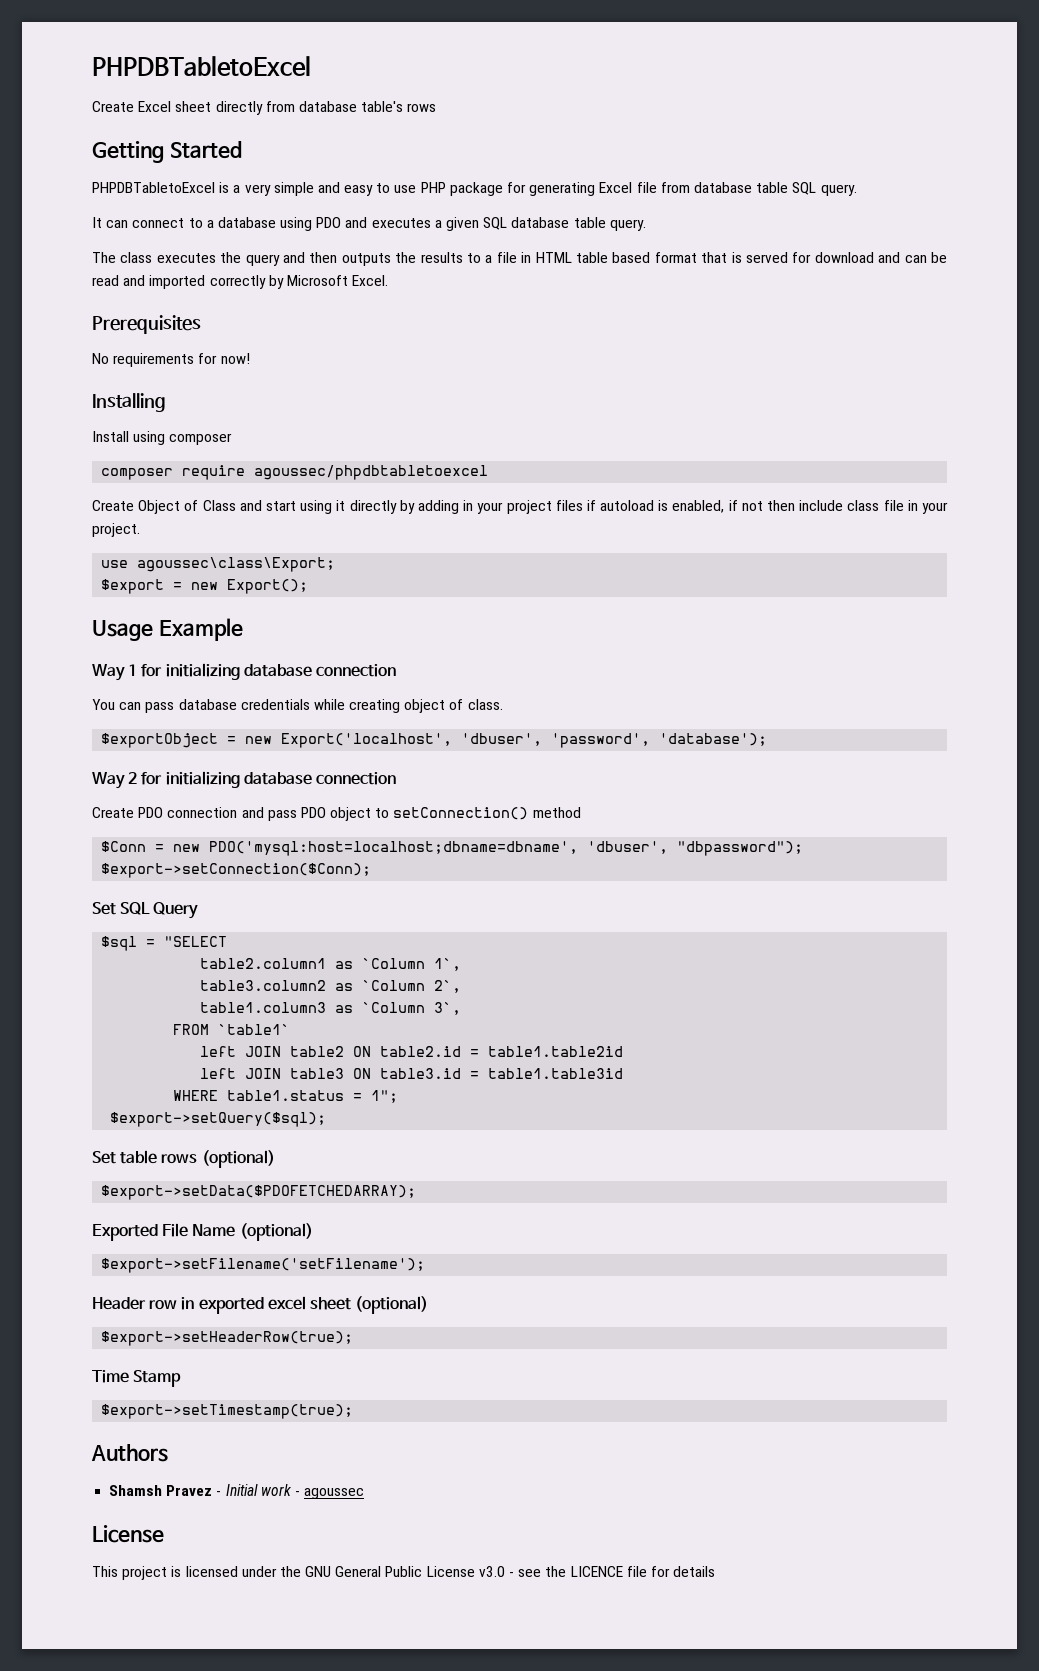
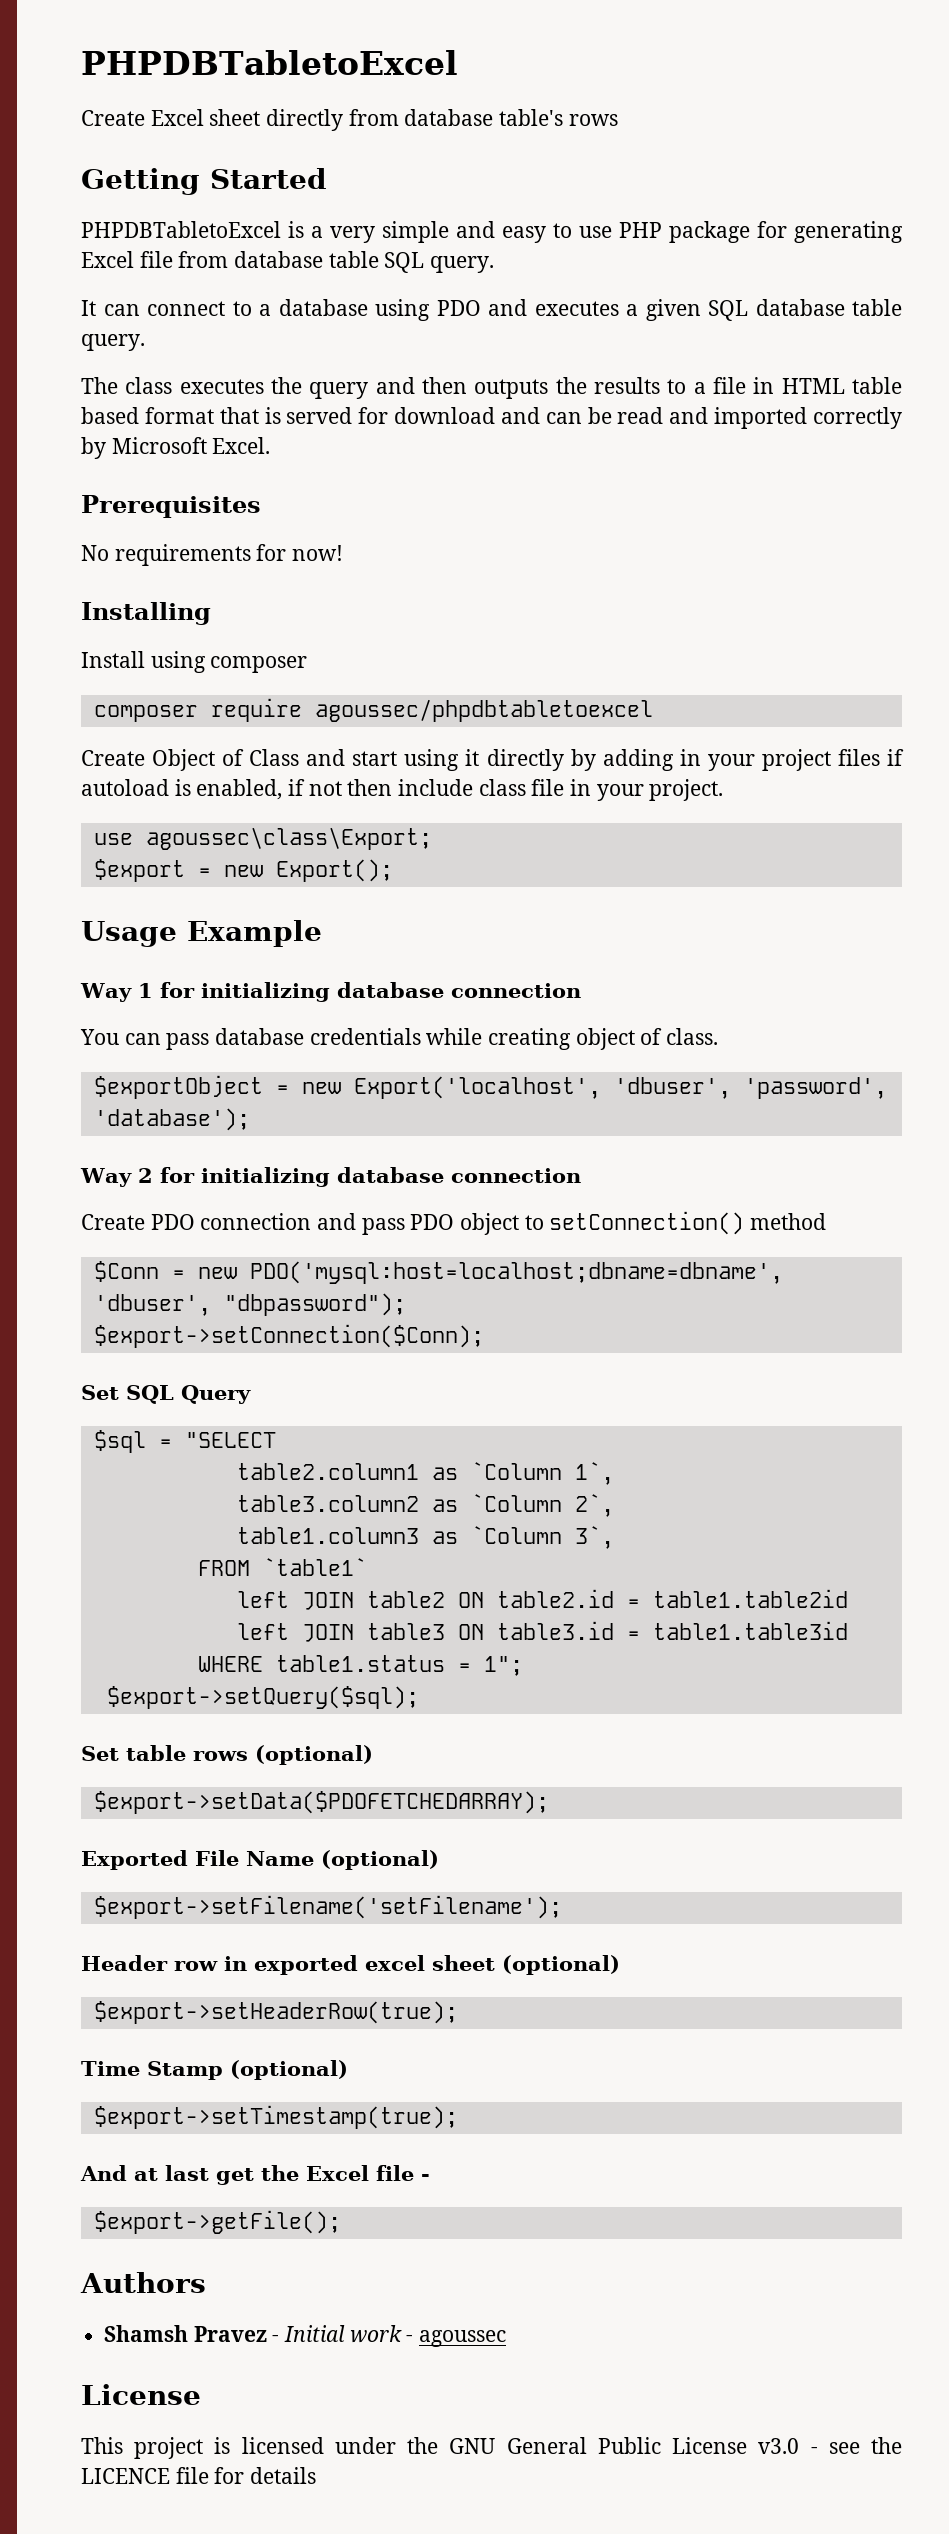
- Time Stamp
+ Time Stamp (optional)
+ And at last get the Excel file -
+ $export->getFile();

